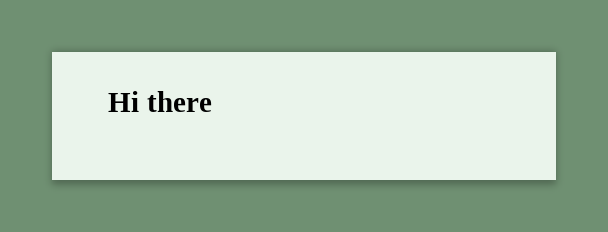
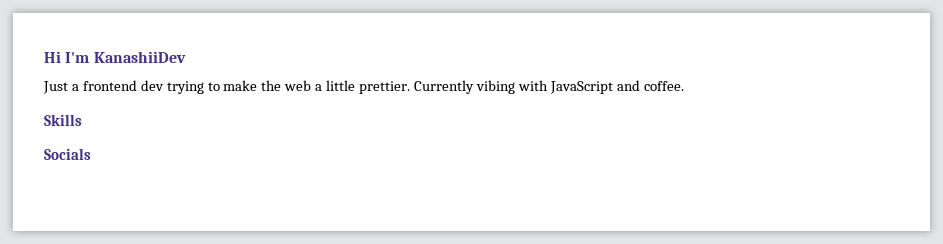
- Hi there
+ Hi I'm KanashiiDev
+ Just a frontend dev trying to make the web a little prettier. Currently vibing with JavaScript and coffee.
+ Skills
+ Socials

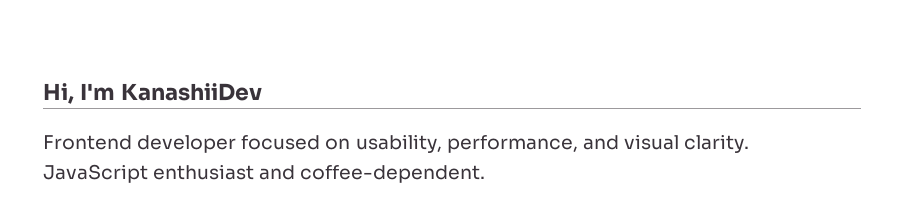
- Hi I'm KanashiiDev
+ Hi, I'm KanashiiDev
- Just a frontend dev trying to make the web a little prettier. Currently vibing with JavaScript and coffee.
- Skills
- Socials
+ Frontend developer focused on usability, performance, and visual clarity.
+ JavaScript enthusiast and coffee-dependent.

